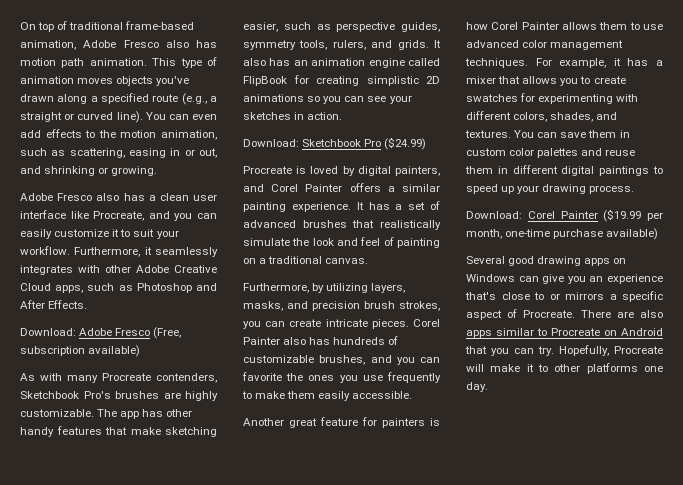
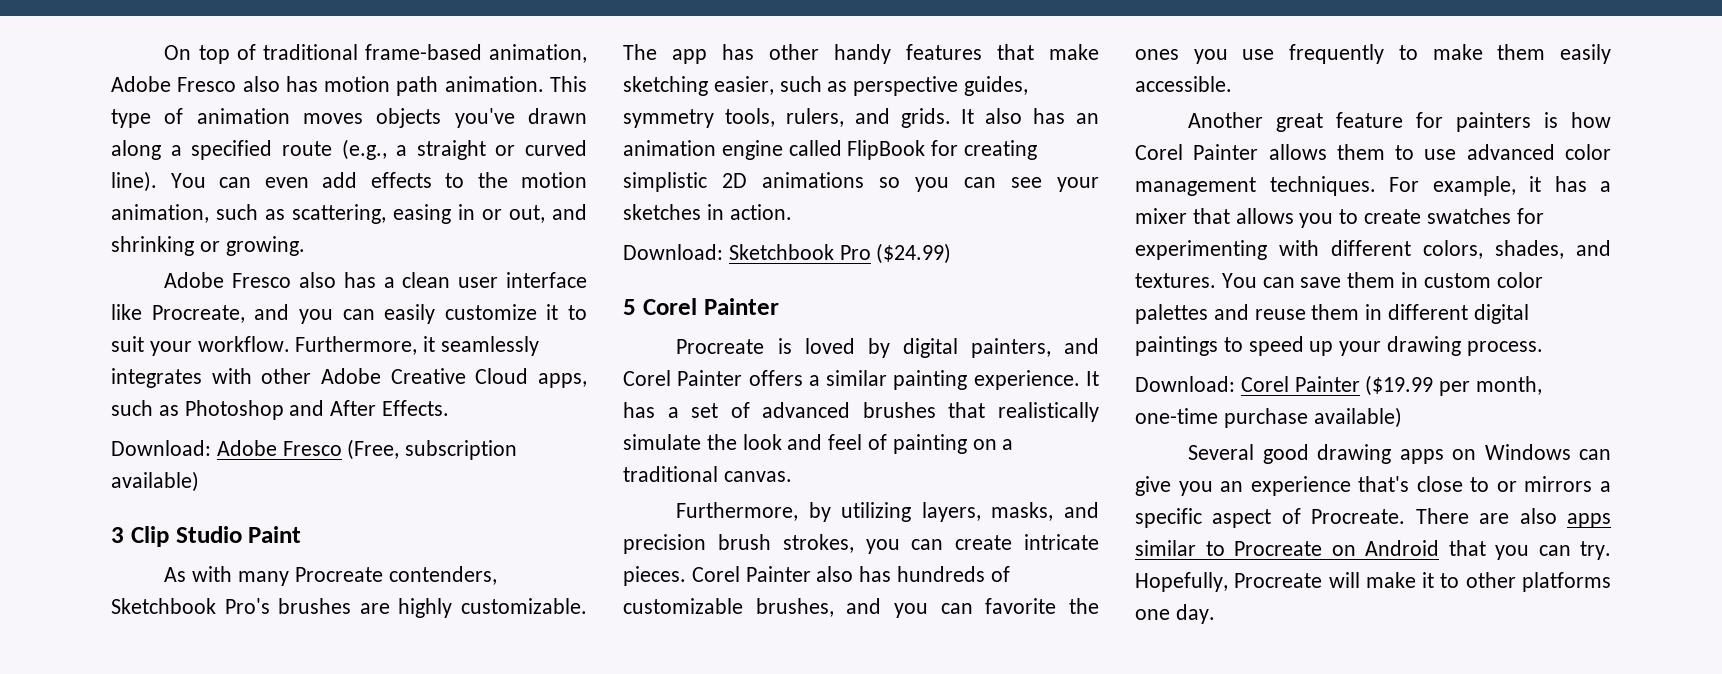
+ 3 Clip Studio Paint
+ 5 Corel Painter

